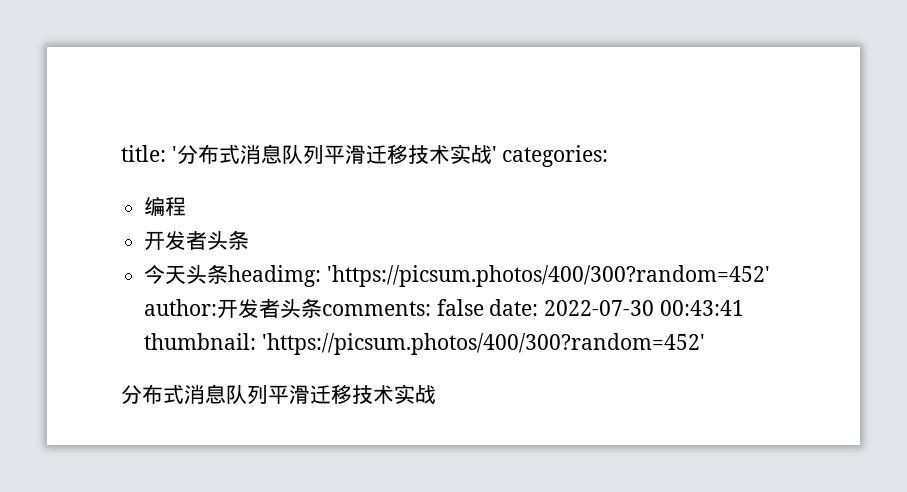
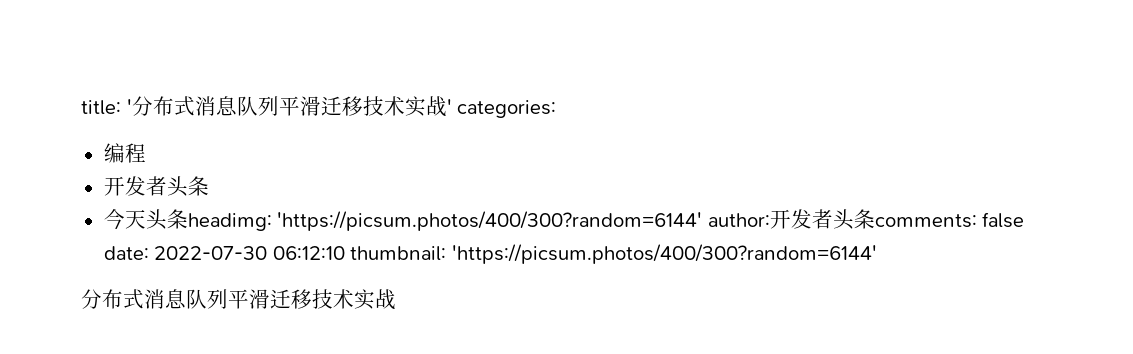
- 今天头条headimg: 'https://picsum.photos/400/300?random=452' author:开发者头条comments: false date: 2022-07-30 00:43:41 thumbnail: 'https://picsum.photos/400/300?random=452'
+ 今天头条headimg: 'https://picsum.photos/400/300?random=6144' author:开发者头条comments: false date: 2022-07-30 06:12:10 thumbnail: 'https://picsum.photos/400/300?random=6144'

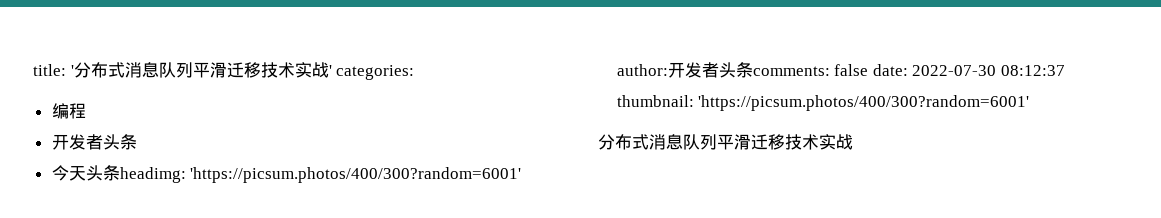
- 今天头条headimg: 'https://picsum.photos/400/300?random=6144' author:开发者头条comments: false date: 2022-07-30 06:12:10 thumbnail: 'https://picsum.photos/400/300?random=6144'
+ 今天头条headimg: 'https://picsum.photos/400/300?random=6001' author:开发者头条comments: false date: 2022-07-30 08:12:37 thumbnail: 'https://picsum.photos/400/300?random=6001'

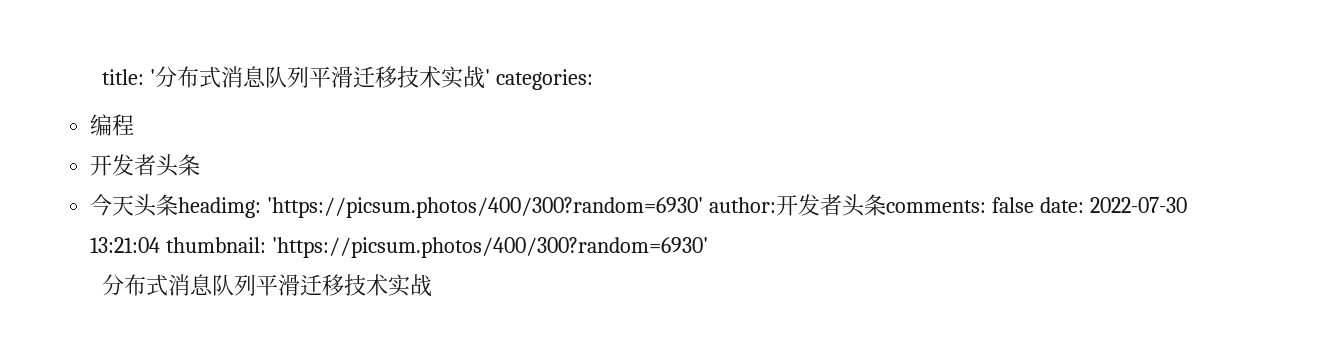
- 今天头条headimg: 'https://picsum.photos/400/300?random=6001' author:开发者头条comments: false date: 2022-07-30 08:12:37 thumbnail: 'https://picsum.photos/400/300?random=6001'
+ 今天头条headimg: 'https://picsum.photos/400/300?random=6930' author:开发者头条comments: false date: 2022-07-30 13:21:04 thumbnail: 'https://picsum.photos/400/300?random=6930'

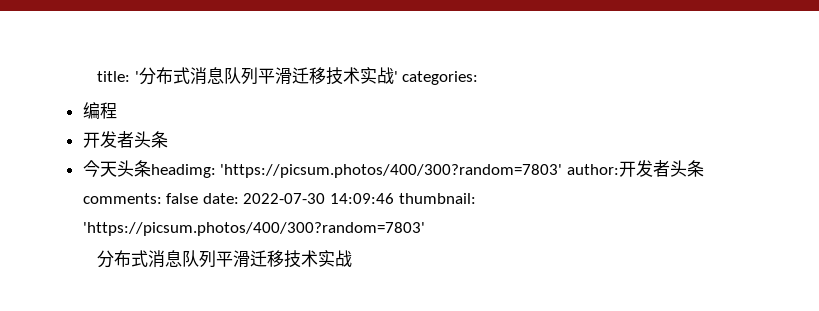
- 今天头条headimg: 'https://picsum.photos/400/300?random=6930' author:开发者头条comments: false date: 2022-07-30 13:21:04 thumbnail: 'https://picsum.photos/400/300?random=6930'
+ 今天头条headimg: 'https://picsum.photos/400/300?random=7803' author:开发者头条comments: false date: 2022-07-30 14:09:46 thumbnail: 'https://picsum.photos/400/300?random=7803'

